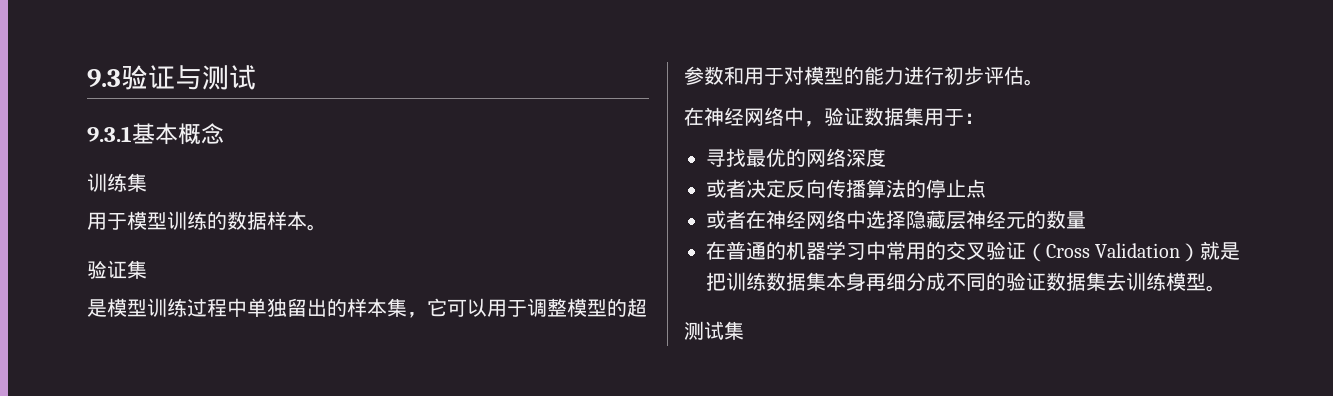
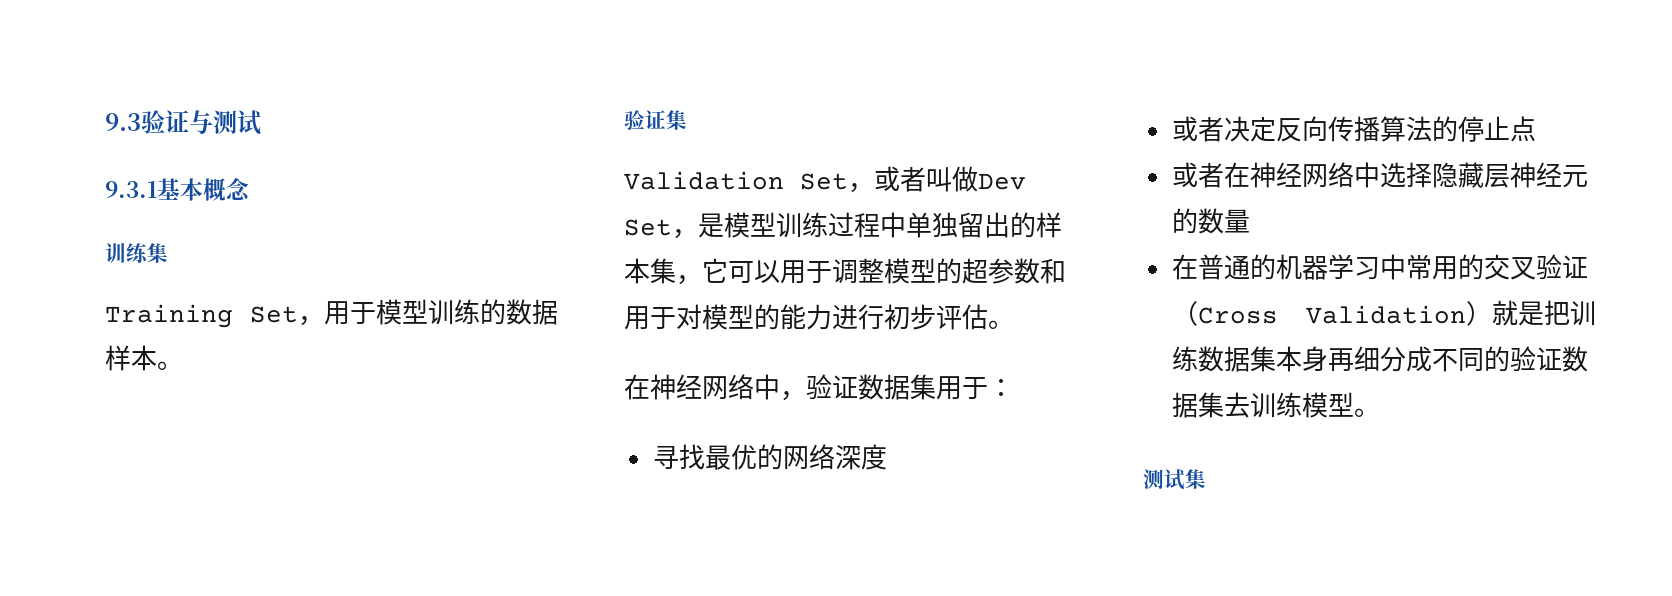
- 用于模型训练的数据样本。
+ Training Set，用于模型训练的数据样本。
- 是模型训练过程中单独留出的样本集，它可以用于调整模型的超参数和用于对模型的能力进行初步评估。
+ Validation Set，或者叫做Dev Set，是模型训练过程中单独留出的样本集，它可以用于调整模型的超参数和用于对模型的能力进行初步评估。

